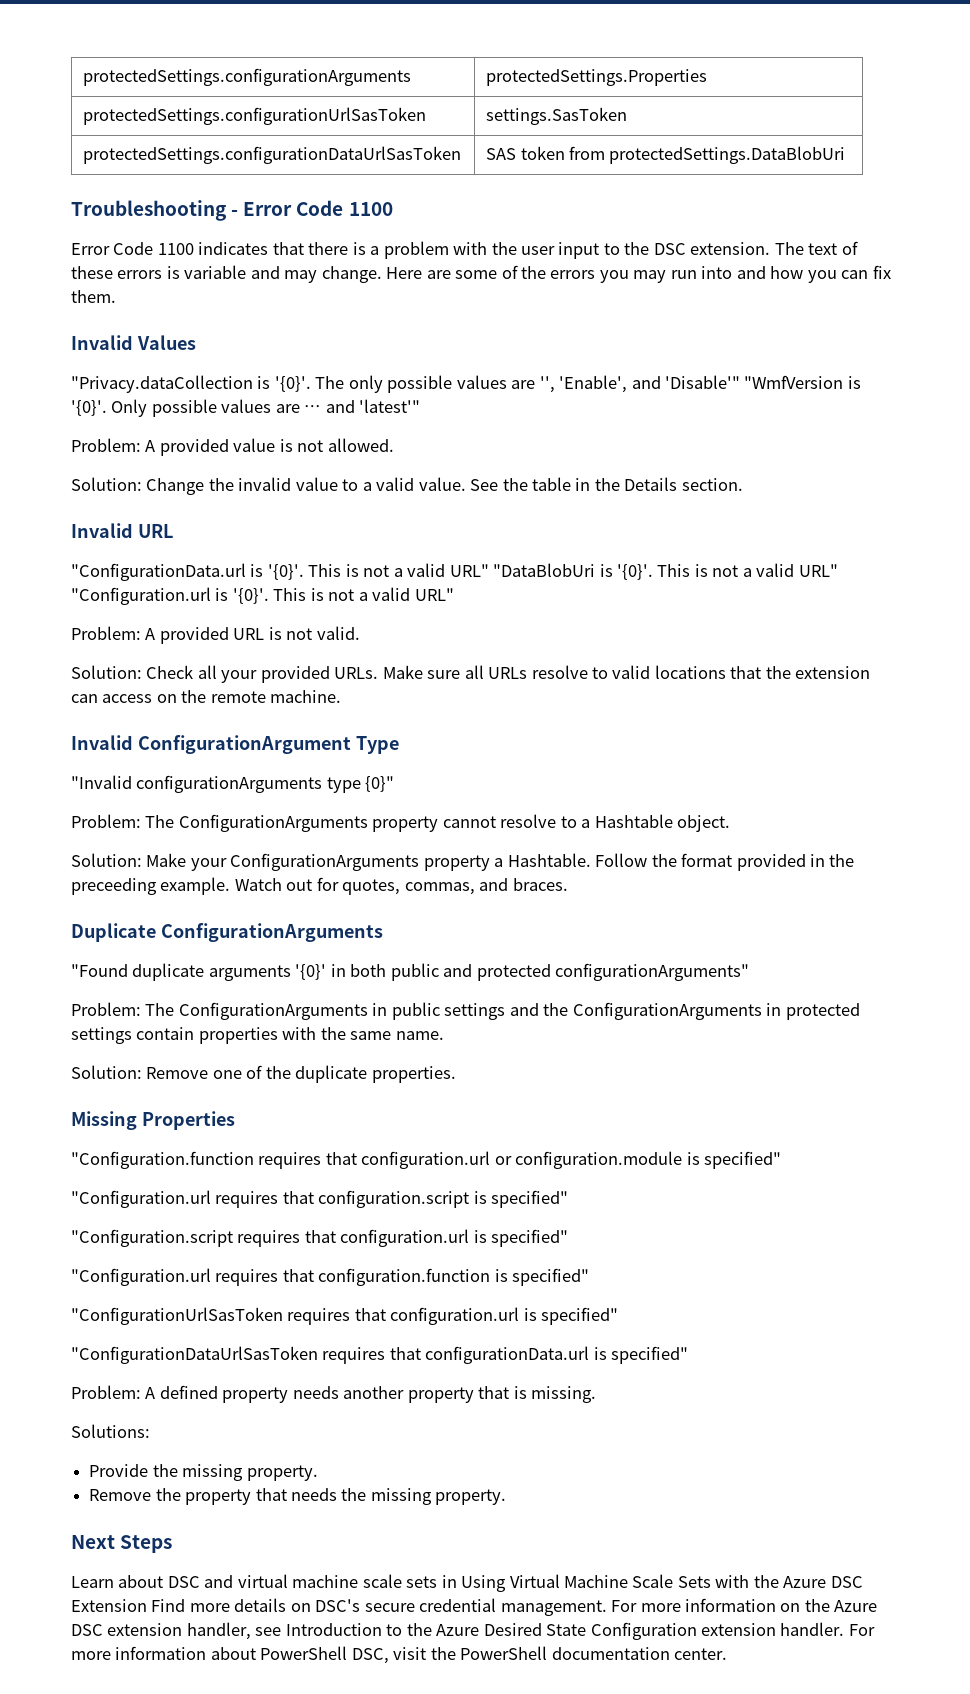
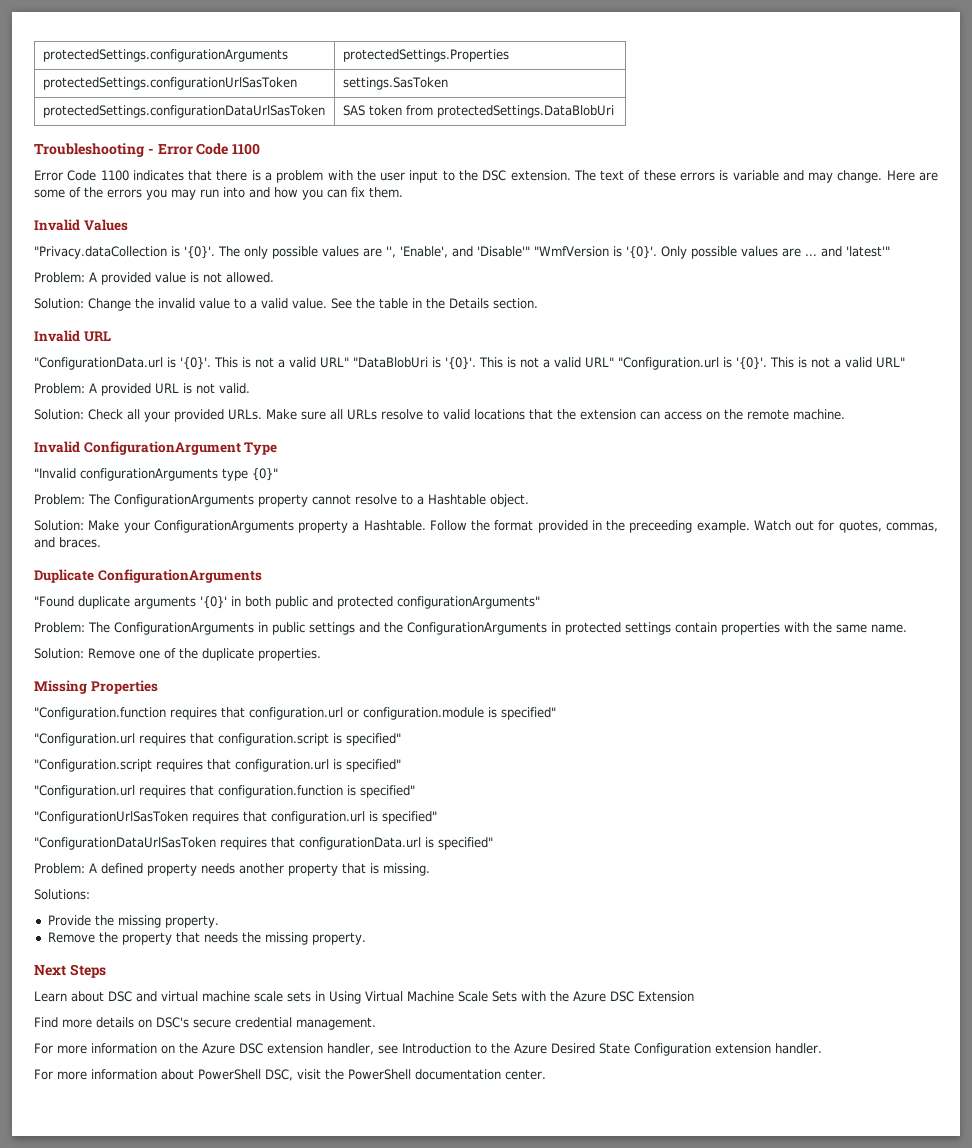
- Learn about DSC and virtual machine scale sets in Using Virtual Machine Scale Sets with the Azure DSC Extension Find more details on DSC's secure credential management. For more information on the Azure DSC extension handler, see Introduction to the Azure Desired State Configuration extension handler. For more information about PowerShell DSC, visit the PowerShell documentation center.
+ Learn about DSC and virtual machine scale sets in Using Virtual Machine Scale Sets with the Azure DSC Extension
+ Find more details on DSC's secure credential management.
+ For more information on the Azure DSC extension handler, see Introduction to the Azure Desired State Configuration extension handler.
+ For more information about PowerShell DSC, visit the PowerShell documentation center.

